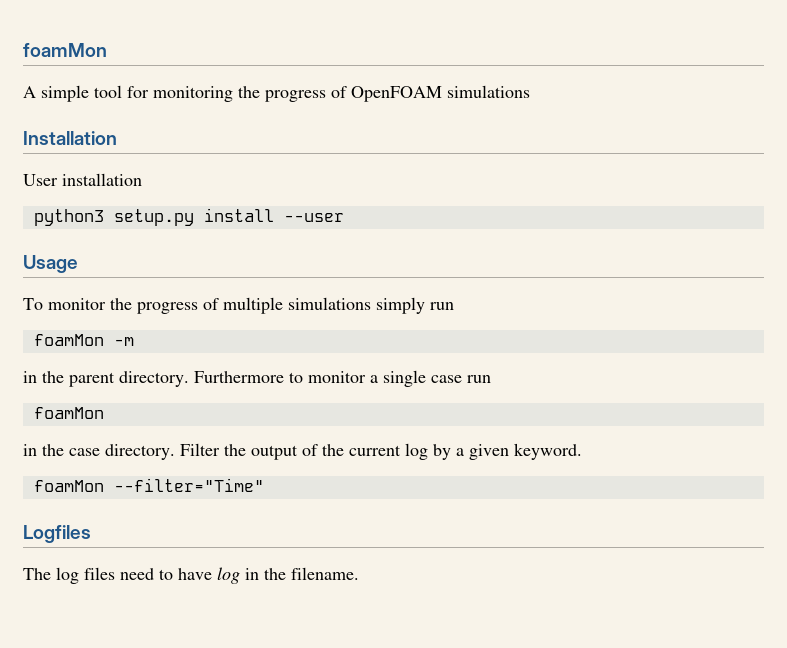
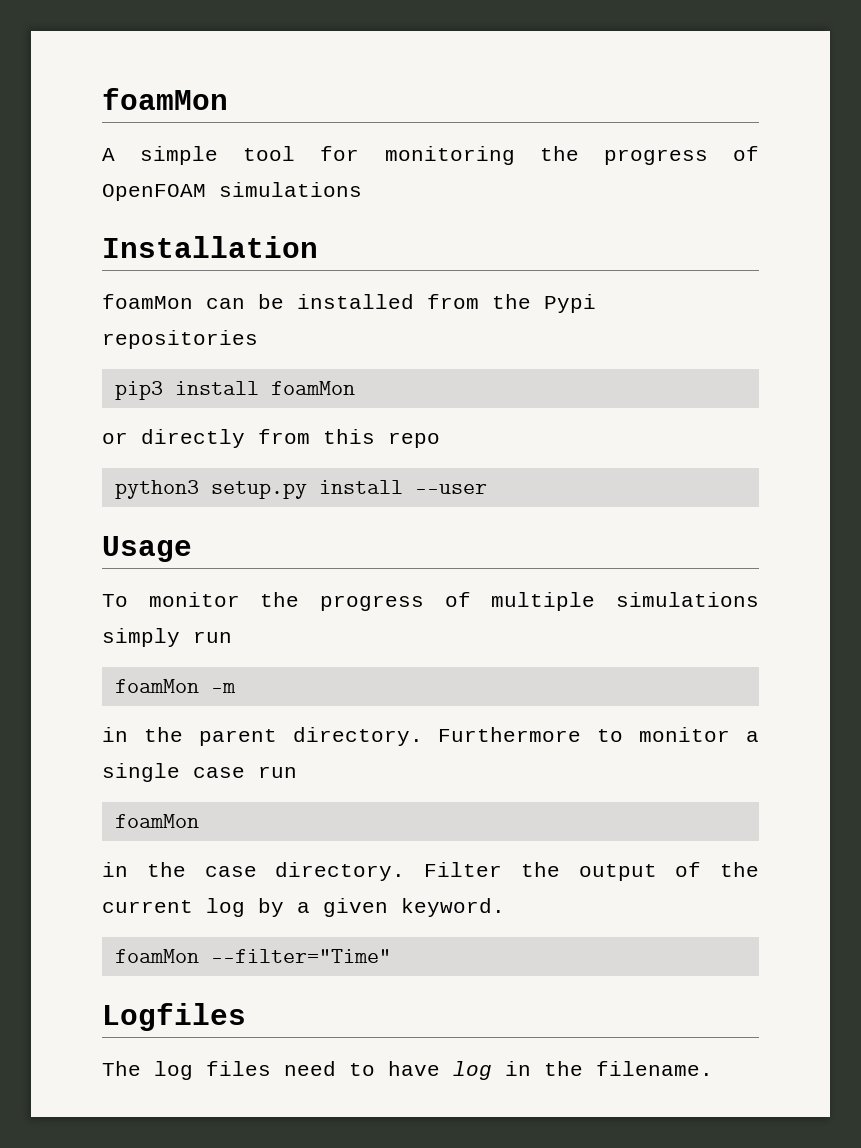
- User installation
+ foamMon can be installed from the Pypi repositories
+ pip3 install foamMon
+ or directly from this repo

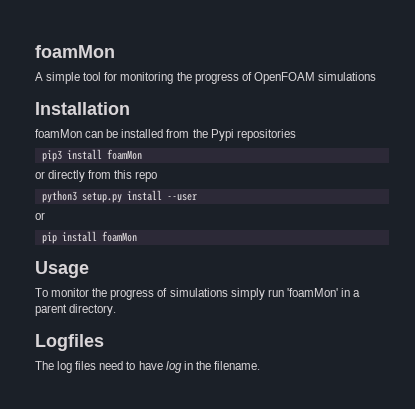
  python3 setup.py install --user
+ or
+ pip install foamMon
- To monitor the progress of multiple simulations simply run
- foamMon -m
- in the parent directory. Furthermore to monitor a single case run
- foamMon
- in the case directory. Filter the output of the current log by a given keyword.
- foamMon --filter="Time"
+ To monitor the progress of simulations simply run 'foamMon' in a parent directory.

